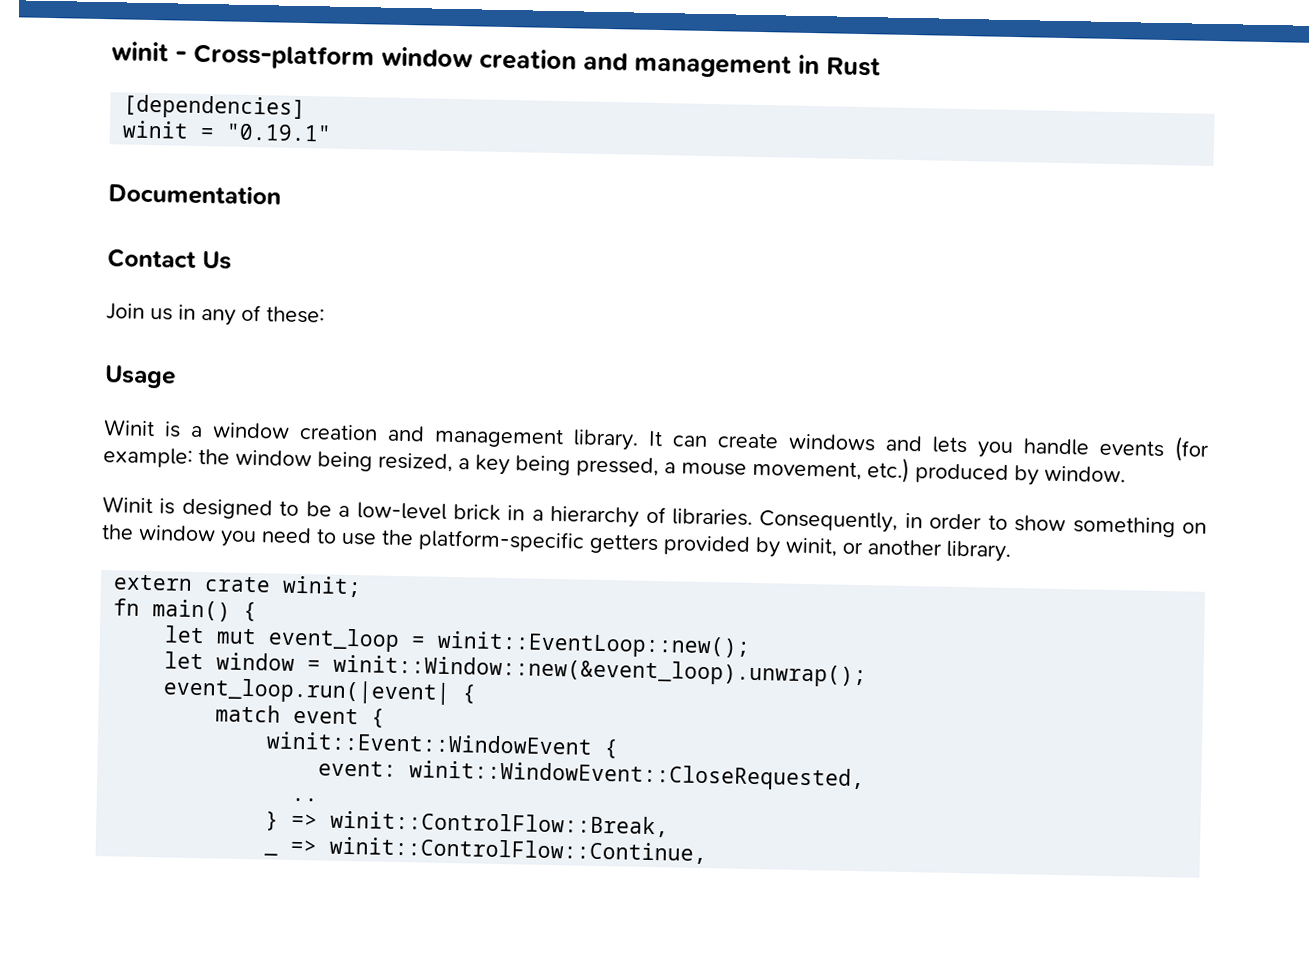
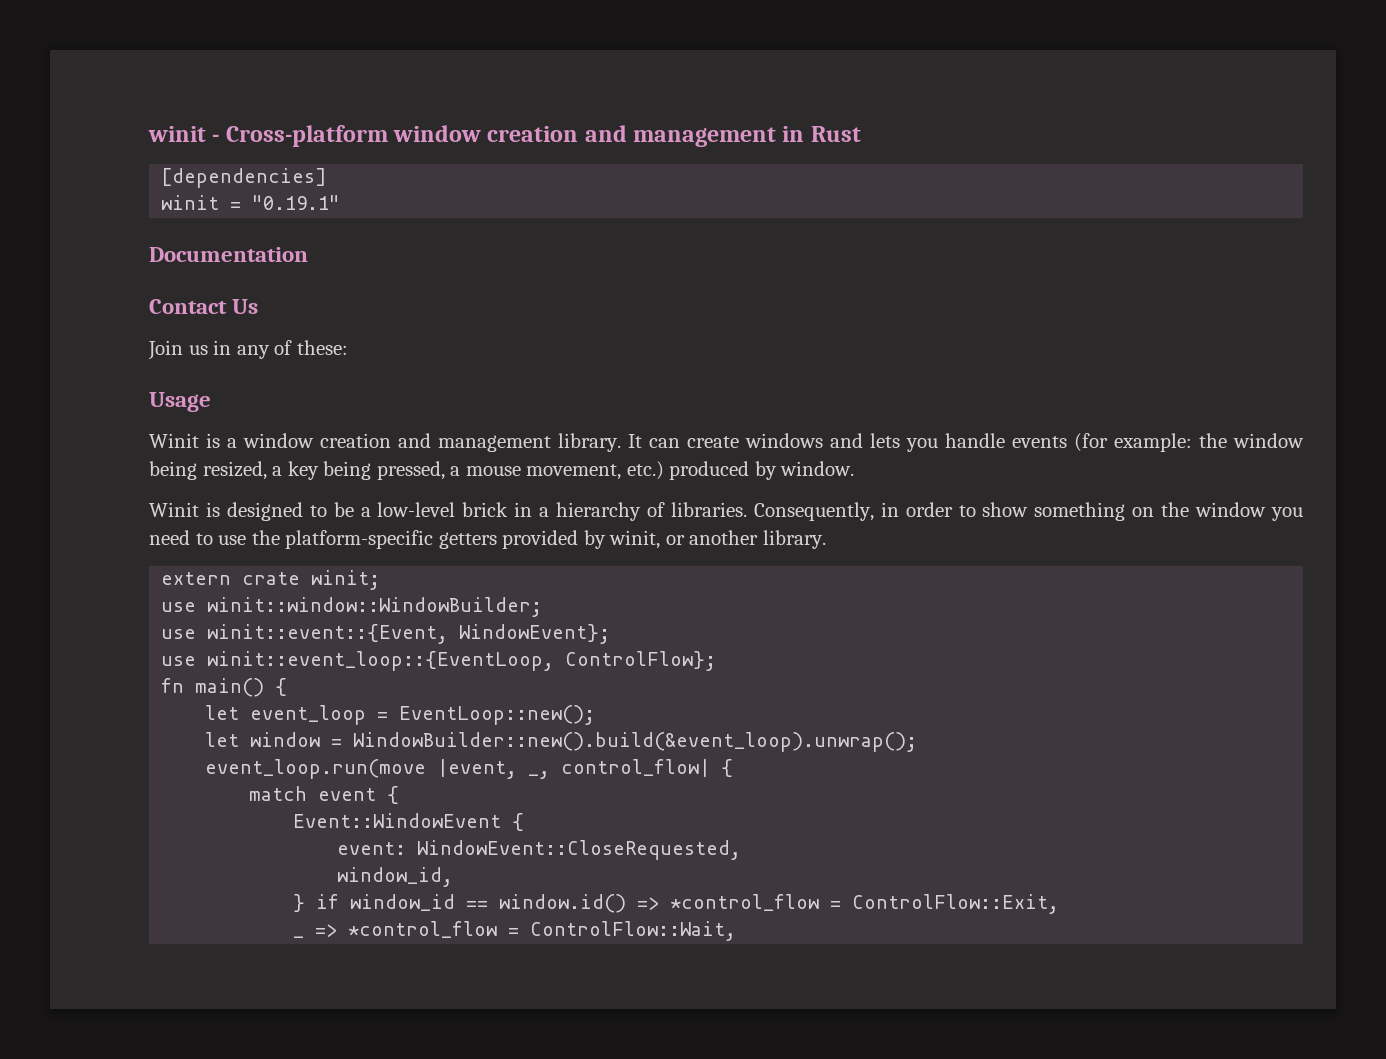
+ use winit::window::WindowBuilder;
+ use winit::event::{Event, WindowEvent};
+ use winit::event_loop::{EventLoop, ControlFlow};
- let mut event_loop = winit::EventLoop::new();
+ let event_loop = EventLoop::new();
- let window = winit::Window::new(&event_loop).unwrap();
- event_loop.run(|event| {
+ let window = WindowBuilder::new().build(&event_loop).unwrap();
+ event_loop.run(move |event, _, control_flow| {
- winit::Event::WindowEvent {
+ Event::WindowEvent {
- event: winit::WindowEvent::CloseRequested,
- ..
+ event: WindowEvent::CloseRequested,
+ window_id,
- } => winit::ControlFlow::Break,
+ } if window_id == window.id() => *control_flow = ControlFlow::Exit,
- _ => winit::ControlFlow::Continue,
+ _ => *control_flow = ControlFlow::Wait,

